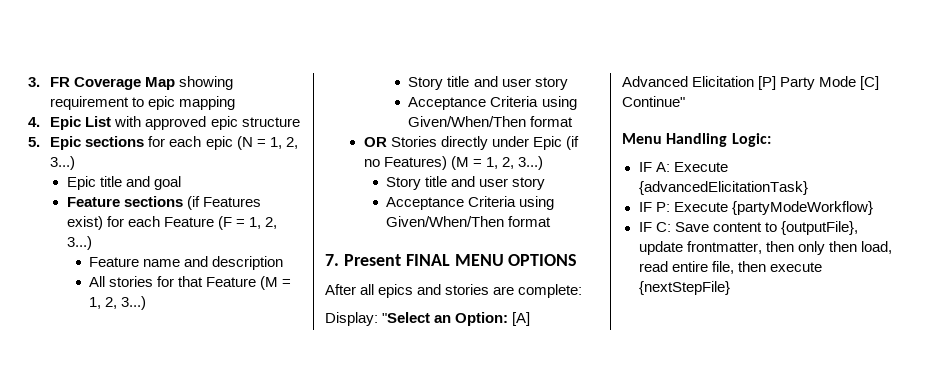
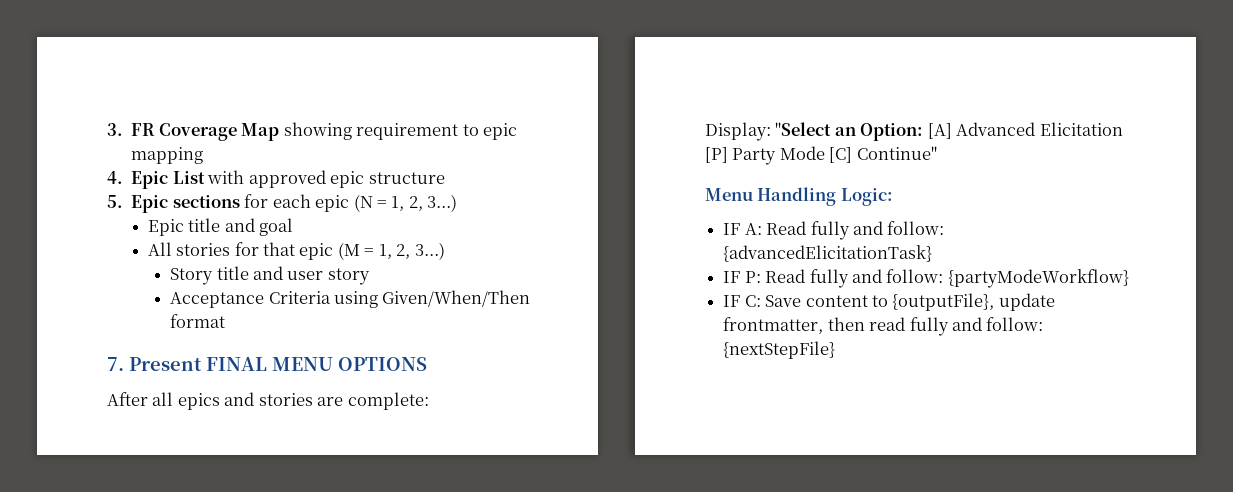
- Feature sections (if Features exist) for each Feature (F = 1, 2, 3...)
- Feature name and description
- All stories for that Feature (M = 1, 2, 3...)
- Story title and user story
- Acceptance Criteria using Given/When/Then format
- OR Stories directly under Epic (if no Features) (M = 1, 2, 3...)
+ All stories for that epic (M = 1, 2, 3...)
- IF A: Execute {advancedElicitationTask}
+ IF A: Read fully and follow: {advancedElicitationTask}
- IF P: Execute {partyModeWorkflow}
+ IF P: Read fully and follow: {partyModeWorkflow}
- IF C: Save content to {outputFile}, update frontmatter, then only then load, read entire file, then execute {nextStepFile}
+ IF C: Save content to {outputFile}, update frontmatter, then read fully and follow: {nextStepFile}

